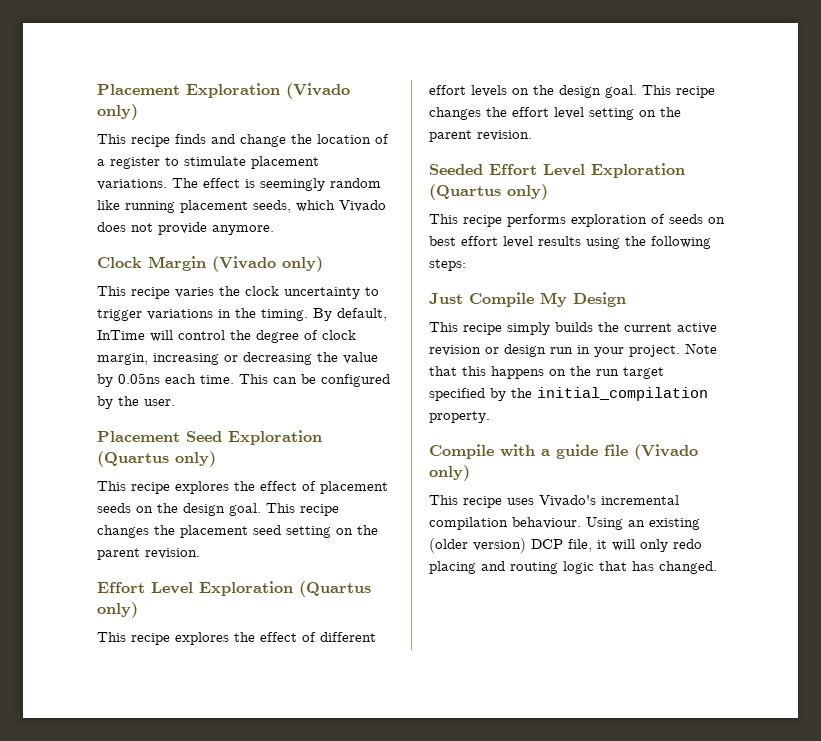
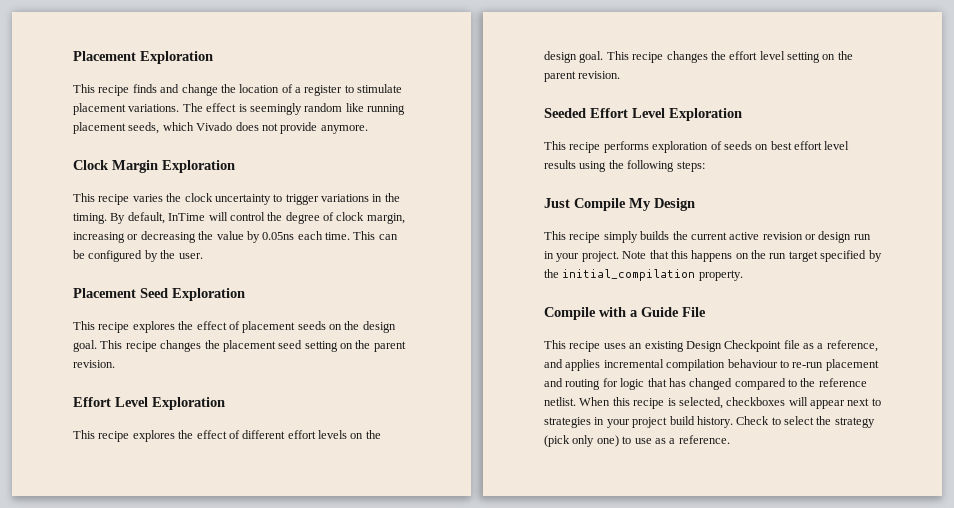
- Placement Exploration (Vivado only)
+ Placement Exploration
- Clock Margin (Vivado only)
+ Clock Margin Exploration
- Placement Seed Exploration (Quartus only)
+ Placement Seed Exploration
  This recipe changes the placement seed setting on the parent revision.
- Effort Level Exploration (Quartus only)
+ Effort Level Exploration
- Seeded Effort Level Exploration (Quartus only)
+ Seeded Effort Level Exploration
- Compile with a guide file (Vivado only)
+ Compile with a Guide File
- This recipe uses Vivado's incremental compilation behaviour. Using an existing (older version) DCP file, it will only redo placing and routing logic that has changed.
+ This recipe uses an existing Design Checkpoint file as a reference, and applies incremental compilation behaviour to re-run placement and routing for logic that has changed compared to the reference netlist. When this recipe is selected, checkboxes will appear next to strategies in your project build history. Check to select the strategy (pick only one) to use as a reference.

